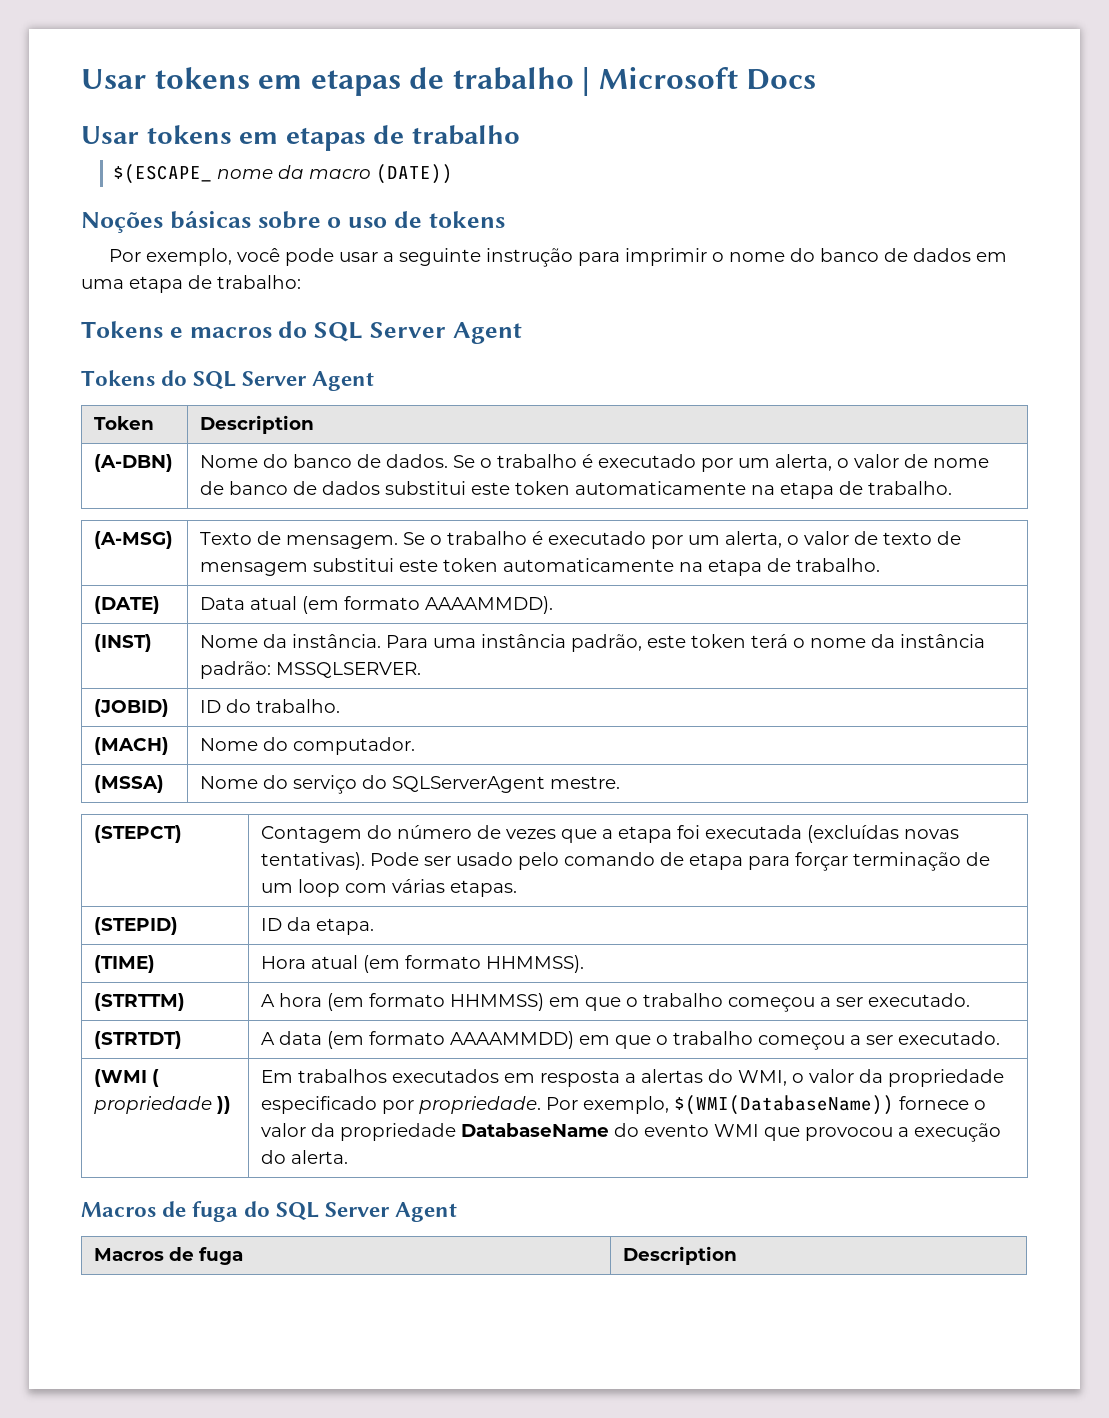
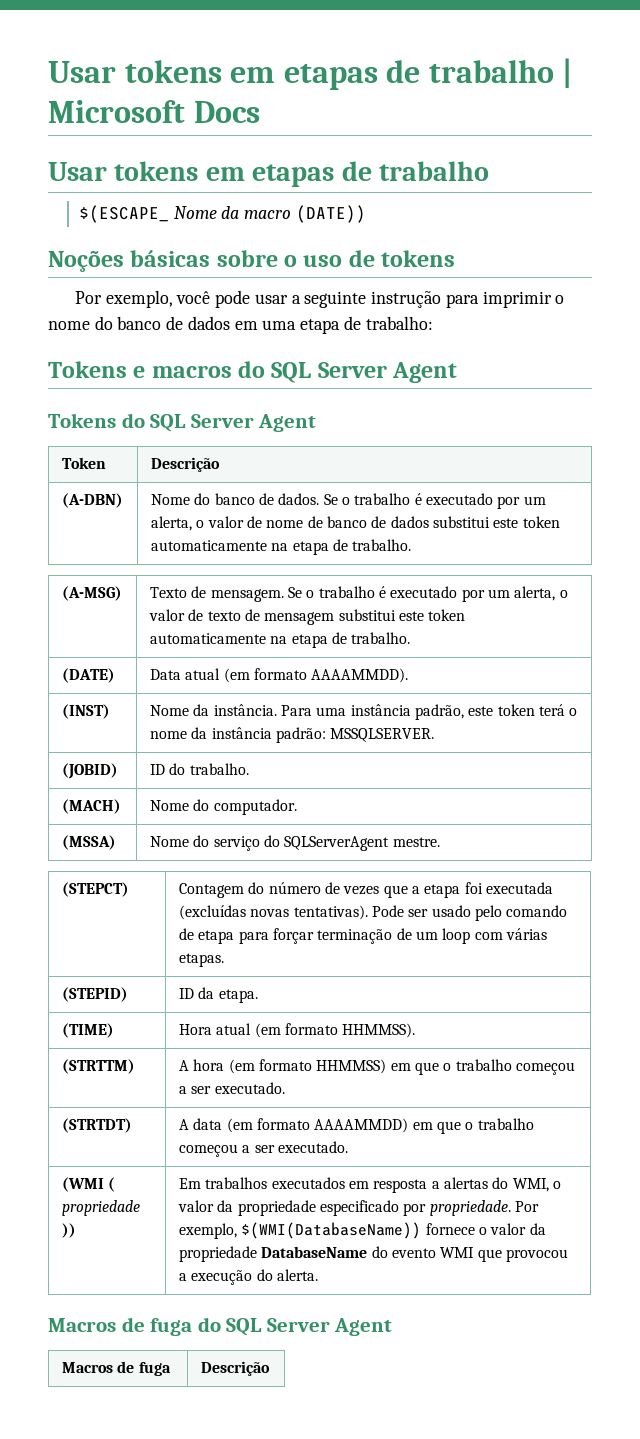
- $(ESCAPE_ nome da macro (DATE))
+ $(ESCAPE_ Nome da macro (DATE))
- Token | Description
+ Token | Descrição
- Macros de fuga | Description
+ Macros de fuga | Descrição

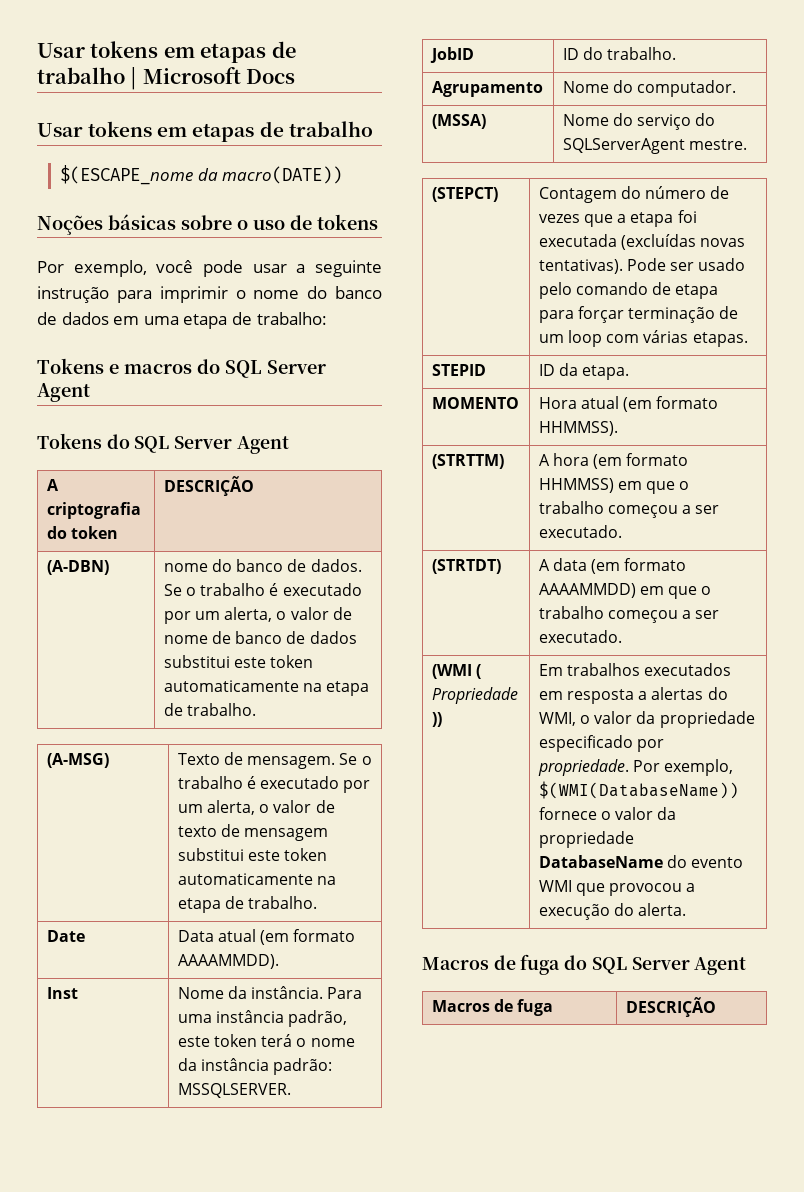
- $(ESCAPE_ Nome da macro (DATE))
+ $(ESCAPE_nome da macro(DATE))
- Token | Descrição
+ A criptografia do token | DESCRIÇÃO
- (A-DBN) | Nome do banco de dados. Se o trabalho é executado por um alerta, o valor de nome de banco de dados substitui este token automaticamente na etapa de trabalho.
+ (A-DBN) | nome do banco de dados. Se o trabalho é executado por um alerta, o valor de nome de banco de dados substitui este token automaticamente na etapa de trabalho.
- (DATE) | Data atual (em formato AAAAMMDD).
+ Date | Data atual (em formato AAAAMMDD).
- (INST) | Nome da instância. Para uma instância padrão, este token terá o nome da instância padrão: MSSQLSERVER.
+ Inst | Nome da instância. Para uma instância padrão, este token terá o nome da instância padrão: MSSQLSERVER.
- (JOBID) | ID do trabalho.
+ JobID | ID do trabalho.
- (MACH) | Nome do computador.
+ Agrupamento | Nome do computador.
- (STEPID) | ID da etapa.
+ STEPID | ID da etapa.
- (TIME) | Hora atual (em formato HHMMSS).
+ MOMENTO | Hora atual (em formato HHMMSS).
- (WMI ( propriedade )) | Em trabalhos executados em resposta a alertas do WMI, o valor da propriedade especificado por propriedade. Por exemplo, $(WMI(DatabaseName)) fornece o valor da propriedade DatabaseName do evento WMI que provocou a execução do alerta.
+ (WMI ( Propriedade )) | Em trabalhos executados em resposta a alertas do WMI, o valor da propriedade especificado por propriedade. Por exemplo, $(WMI(DatabaseName)) fornece o valor da propriedade DatabaseName do evento WMI que provocou a execução do alerta.
- Macros de fuga | Descrição
+ Macros de fuga | DESCRIÇÃO

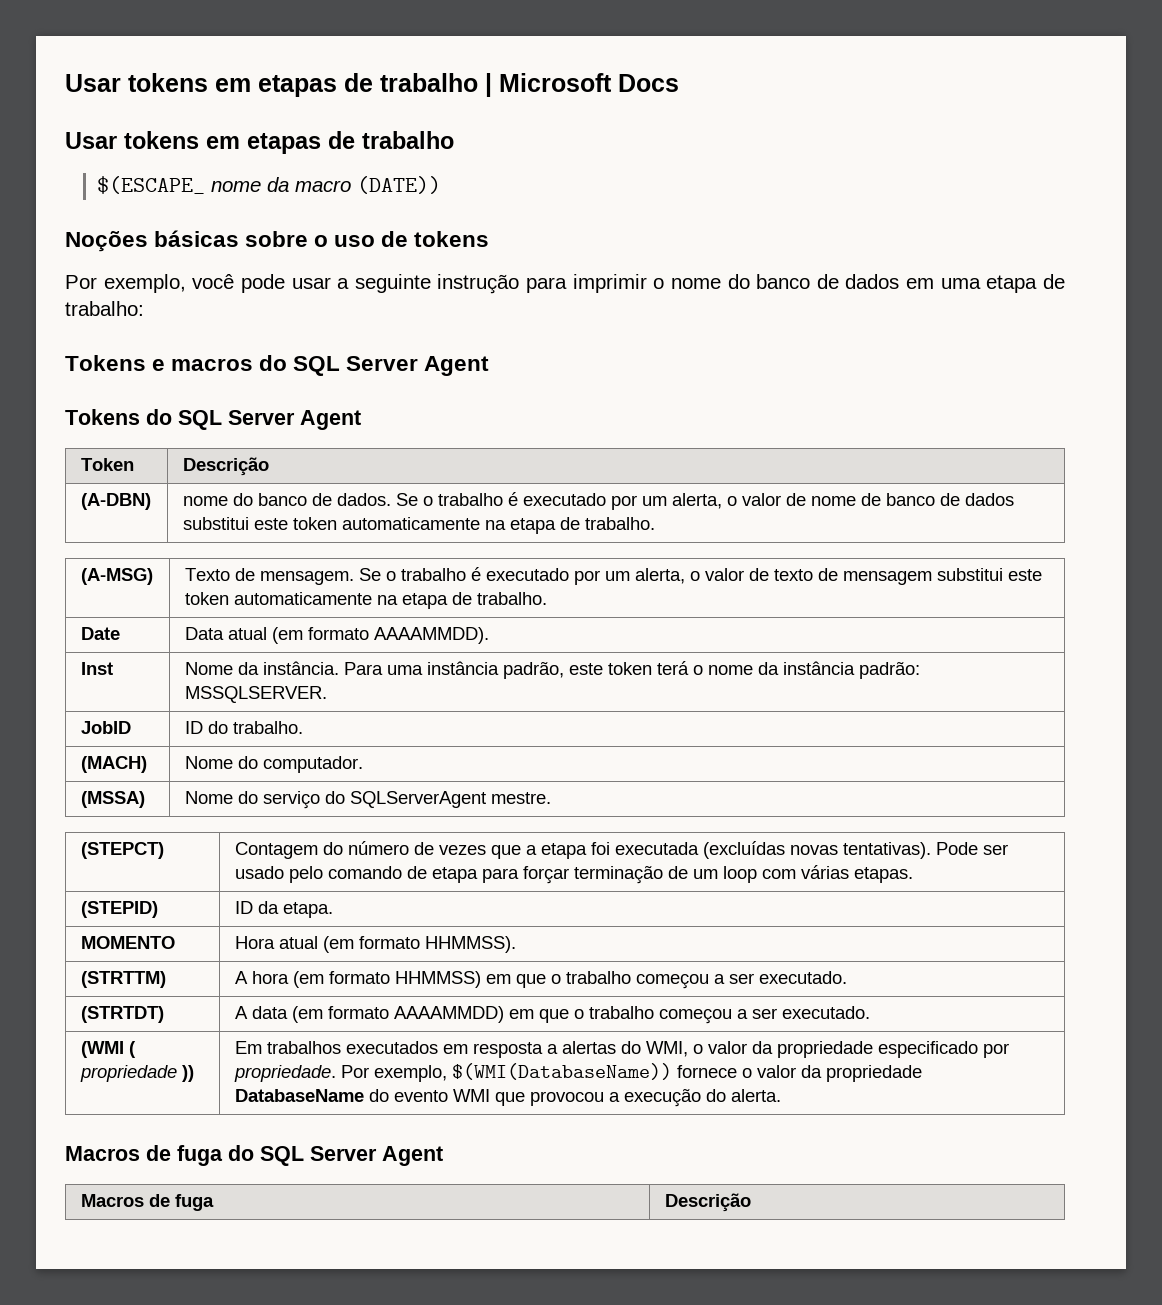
- $(ESCAPE_nome da macro(DATE))
+ $(ESCAPE_ nome da macro (DATE))
- A criptografia do token | DESCRIÇÃO
+ Token | Descrição
- Agrupamento | Nome do computador.
+ (MACH) | Nome do computador.
- STEPID | ID da etapa.
+ (STEPID) | ID da etapa.
- (WMI ( Propriedade )) | Em trabalhos executados em resposta a alertas do WMI, o valor da propriedade especificado por propriedade. Por exemplo, $(WMI(DatabaseName)) fornece o valor da propriedade DatabaseName do evento WMI que provocou a execução do alerta.
+ (WMI ( propriedade )) | Em trabalhos executados em resposta a alertas do WMI, o valor da propriedade especificado por propriedade. Por exemplo, $(WMI(DatabaseName)) fornece o valor da propriedade DatabaseName do evento WMI que provocou a execução do alerta.
- Macros de fuga | DESCRIÇÃO
+ Macros de fuga | Descrição

